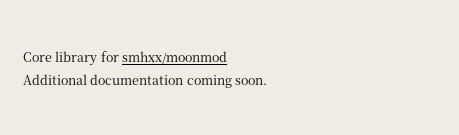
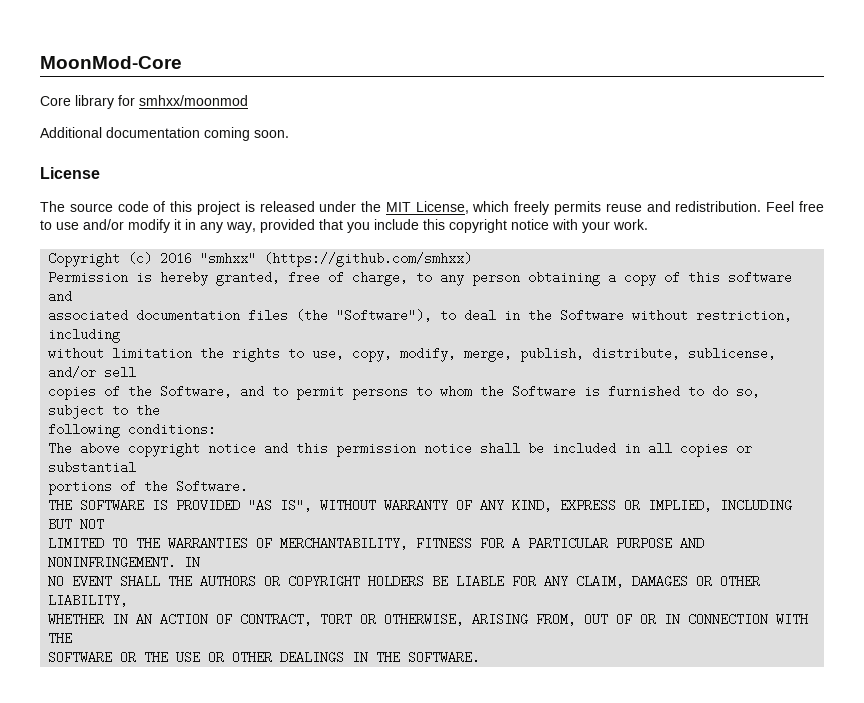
+ MoonMod-Core
+ License
+ The source code of this project is released under the MIT License, which freely permits reuse and redistribution. Feel free to use and/or modify it in any way, provided that you include this copyright notice with your work.
+ Copyright (c) 2016 "smhxx" (https://github.com/smhxx)
+ Permission is hereby granted, free of charge, to any person obtaining a copy of this software and
+ associated documentation files (the "Software"), to deal in the Software without restriction, including
+ without limitation the rights to use, copy, modify, merge, publish, distribute, sublicense, and/or sell
+ copies of the Software, and to permit persons to whom the Software is furnished to do so, subject to the
+ following conditions:
+ The above copyright notice and this permission notice shall be included in all copies or substantial
+ portions of the Software.
+ THE SOFTWARE IS PROVIDED "AS IS", WITHOUT WARRANTY OF ANY KIND, EXPRESS OR IMPLIED, INCLUDING BUT NOT
+ LIMITED TO THE WARRANTIES OF MERCHANTABILITY, FITNESS FOR A PARTICULAR PURPOSE AND NONINFRINGEMENT. IN
+ NO EVENT SHALL THE AUTHORS OR COPYRIGHT HOLDERS BE LIABLE FOR ANY CLAIM, DAMAGES OR OTHER LIABILITY,
+ WHETHER IN AN ACTION OF CONTRACT, TORT OR OTHERWISE, ARISING FROM, OUT OF OR IN CONNECTION WITH THE
+ SOFTWARE OR THE USE OR OTHER DEALINGS IN THE SOFTWARE.

